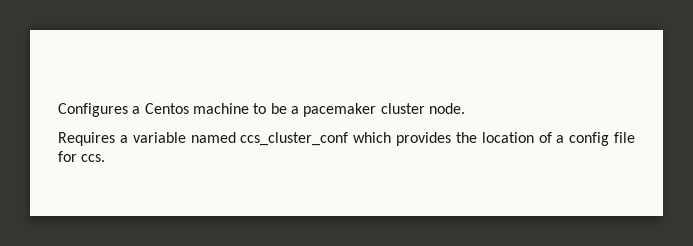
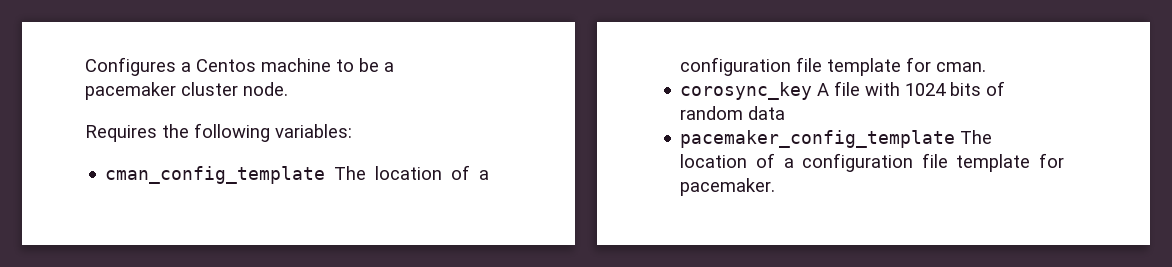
- Requires a variable named ccs_cluster_conf which provides the location of a config file for ccs.
+ Requires the following variables:
+ cman_config_template The location of a configuration file template for cman.
+ corosync_key A file with 1024 bits of random data
+ pacemaker_config_template The location of a configuration file template for pacemaker.

